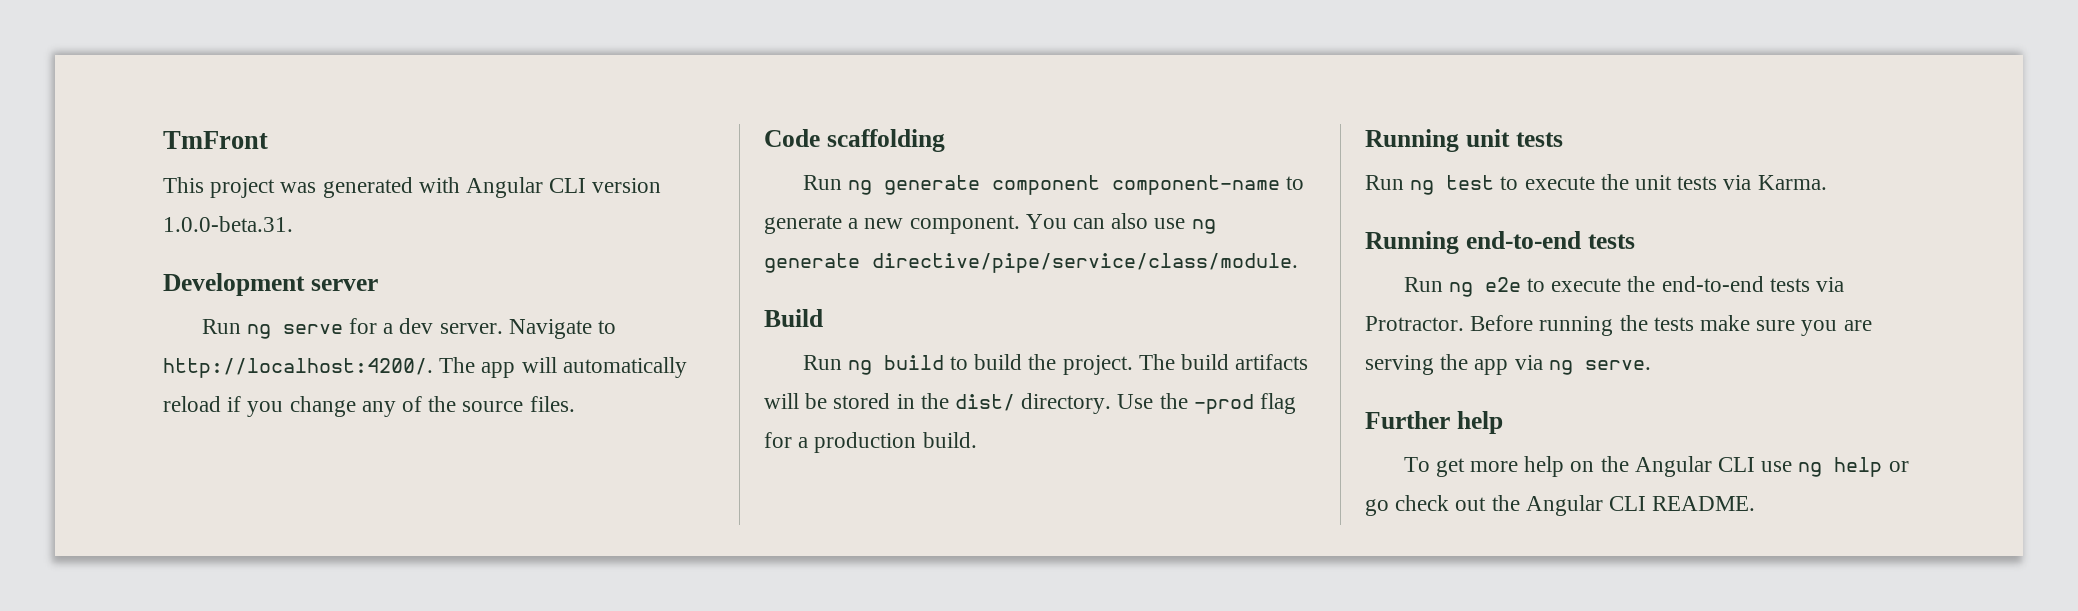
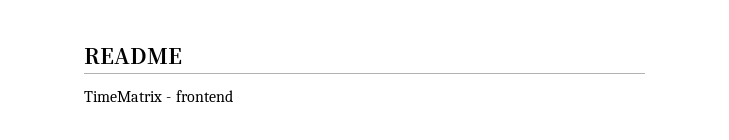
- TmFront
- This project was generated with Angular CLI version 1.0.0-beta.31.
- Development server
- Run ng serve for a dev server. Navigate to http://localhost:4200/. The app will automatically reload if you change any of the source files.
- Code scaffolding
- Run ng generate component component-name to generate a new component. You can also use ng generate directive/pipe/service/class/module.
- Build
- Run ng build to build the project. The build artifacts will be stored in the dist/ directory. Use the -prod flag for a production build.
- Running unit tests
- Run ng test to execute the unit tests via Karma.
- Running end-to-end tests
- Run ng e2e to execute the end-to-end tests via Protractor. Before running the tests make sure you are serving the app via ng serve.
- Further help
- To get more help on the Angular CLI use ng help or go check out the Angular CLI README.
+ README
+ TimeMatrix - frontend

